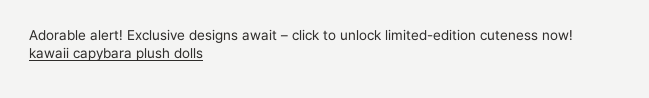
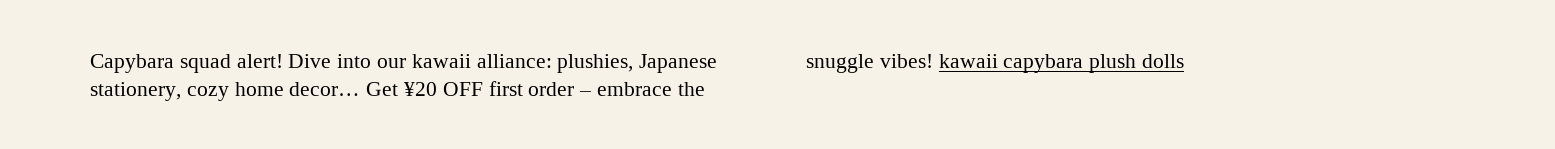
- Adorable alert! Exclusive designs await – click to unlock limited-edition cuteness now! kawaii capybara plush dolls
+ Capybara squad alert! Dive into our kawaii alliance: plushies, Japanese stationery, cozy home decor… Get ¥20 OFF first order – embrace the snuggle vibes! kawaii capybara plush dolls

